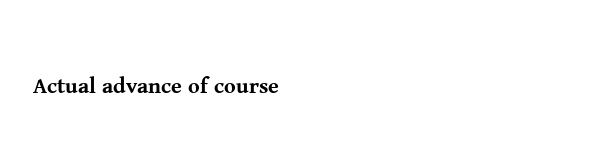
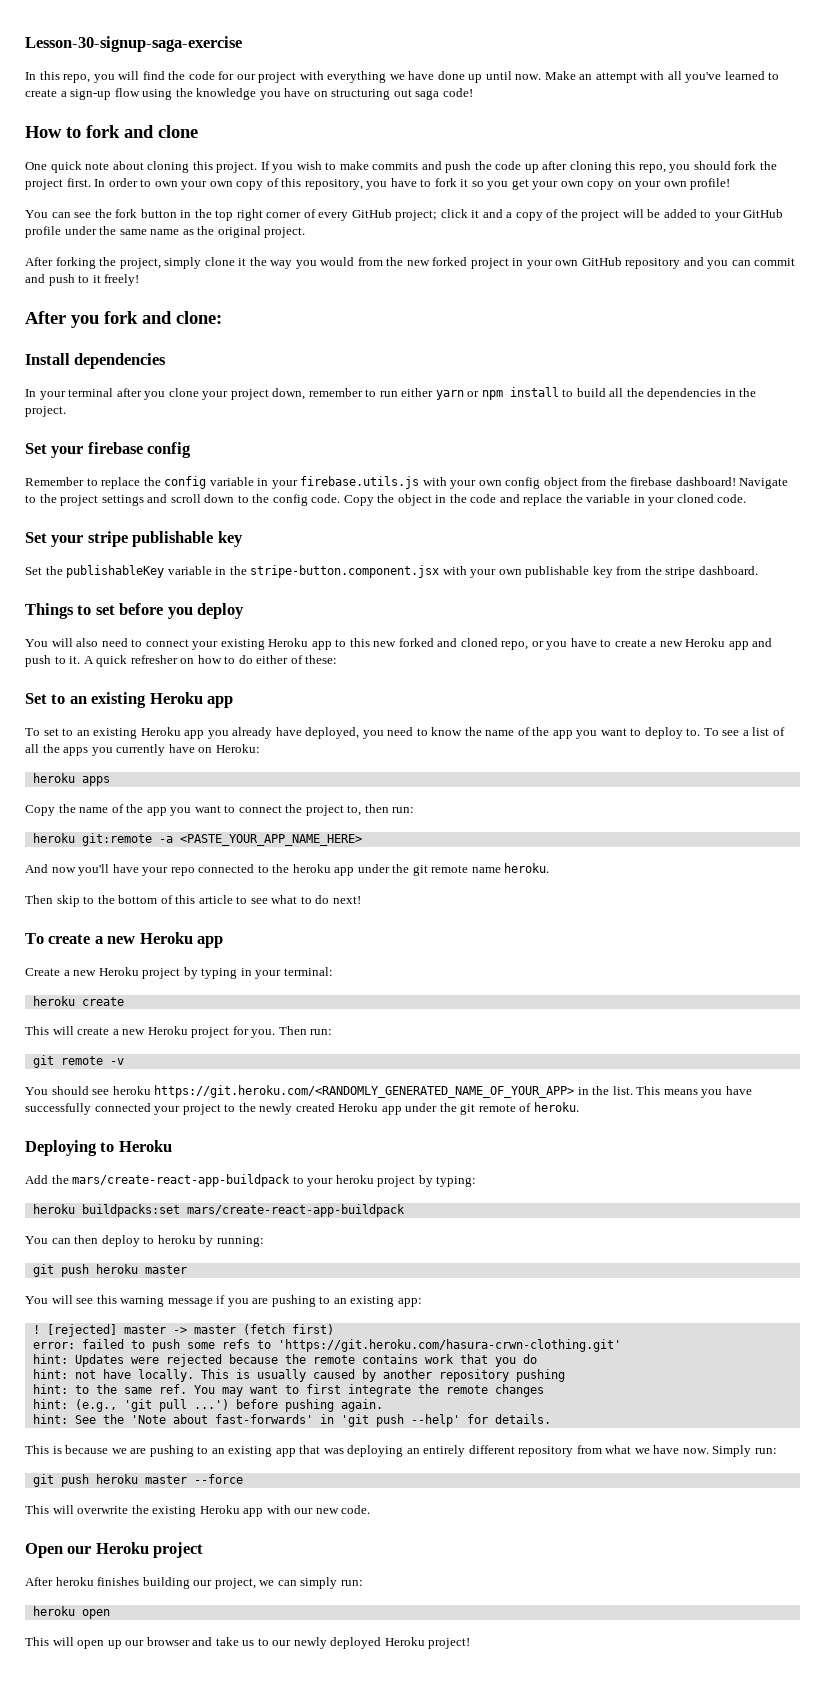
- Actual advance of course
+ Lesson-30-signup-saga-exercise
+ In this repo, you will find the code for our project with everything we have done up until now. Make an attempt with all you've learned to create a sign-up flow using the knowledge you have on structuring out saga code!
+ How to fork and clone
+ One quick note about cloning this project. If you wish to make commits and push the code up after cloning this repo, you should fork the project first. In order to own your own copy of this repository, you have to fork it so you get your own copy on your own profile!
+ You can see the fork button in the top right corner of every GitHub project; click it and a copy of the project will be added to your GitHub profile under the same name as the original project.
+ After forking the project, simply clone it the way you would from the new forked project in your own GitHub repository and you can commit and push to it freely!
+ After you fork and clone:
+ Install dependencies
+ In your terminal after you clone your project down, remember to run either yarn or npm install to build all the dependencies in the project.
+ Set your firebase config
+ Remember to replace the config variable in your firebase.utils.js with your own config object from the firebase dashboard! Navigate to the project settings and scroll down to the config code. Copy the object in the code and replace the variable in your cloned code.
+ Set your stripe publishable key
+ Set the publishableKey variable in the stripe-button.component.jsx with your own publishable key from the stripe dashboard.
+ Things to set before you deploy
+ You will also need to connect your existing Heroku app to this new forked and cloned repo, or you have to create a new Heroku app and push to it. A quick refresher on how to do either of these:
+ Set to an existing Heroku app
+ To set to an existing Heroku app you already have deployed, you need to know the name of the app you want to deploy to. To see a list of all the apps you currently have on Heroku:
+ heroku apps
+ Copy the name of the app you want to connect the project to, then run:
+ heroku git:remote -a <PASTE_YOUR_APP_NAME_HERE>
+ And now you'll have your repo connected to the heroku app under the git remote name heroku.
+ Then skip to the bottom of this article to see what to do next!
+ To create a new Heroku app
+ Create a new Heroku project by typing in your terminal:
+ heroku create
+ This will create a new Heroku project for you. Then run:
+ git remote -v
+ You should see heroku https://git.heroku.com/<RANDOMLY_GENERATED_NAME_OF_YOUR_APP> in the list. This means you have successfully connected your project to the newly created Heroku app under the git remote of heroku.
+ Deploying to Heroku
+ Add the mars/create-react-app-buildpack to your heroku project by typing:
+ heroku buildpacks:set mars/create-react-app-buildpack
+ You can then deploy to heroku by running:
+ git push heroku master
+ You will see this warning message if you are pushing to an existing app:
+ ! [rejected] master -> master (fetch first)
+ error: failed to push some refs to 'https://git.heroku.com/hasura-crwn-clothing.git'
+ hint: Updates were rejected because the remote contains work that you do
+ hint: not have locally. This is usually caused by another repository pushing
+ hint: to the same ref. You may want to first integrate the remote changes
+ hint: (e.g., 'git pull ...') before pushing again.
+ hint: See the 'Note about fast-forwards' in 'git push --help' for details.
+ This is because we are pushing to an existing app that was deploying an entirely different repository from what we have now. Simply run:
+ git push heroku master --force
+ This will overwrite the existing Heroku app with our new code.
+ Open our Heroku project
+ After heroku finishes building our project, we can simply run:
+ heroku open
+ This will open up our browser and take us to our newly deployed Heroku project!

